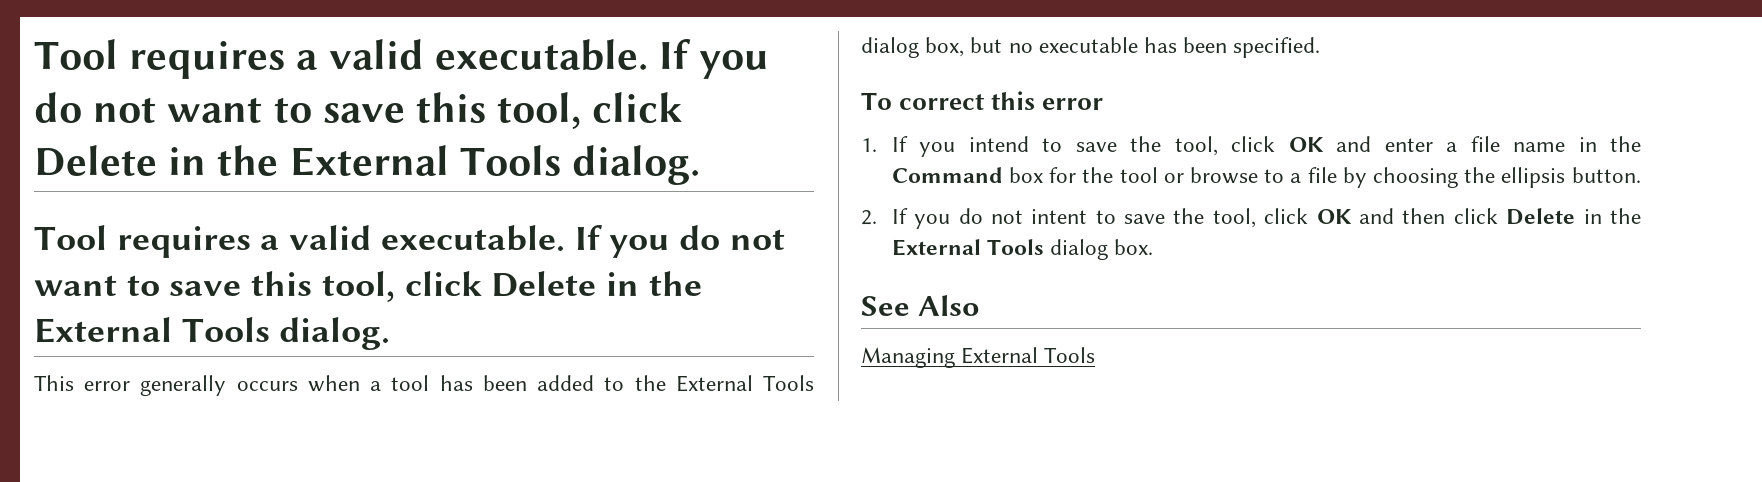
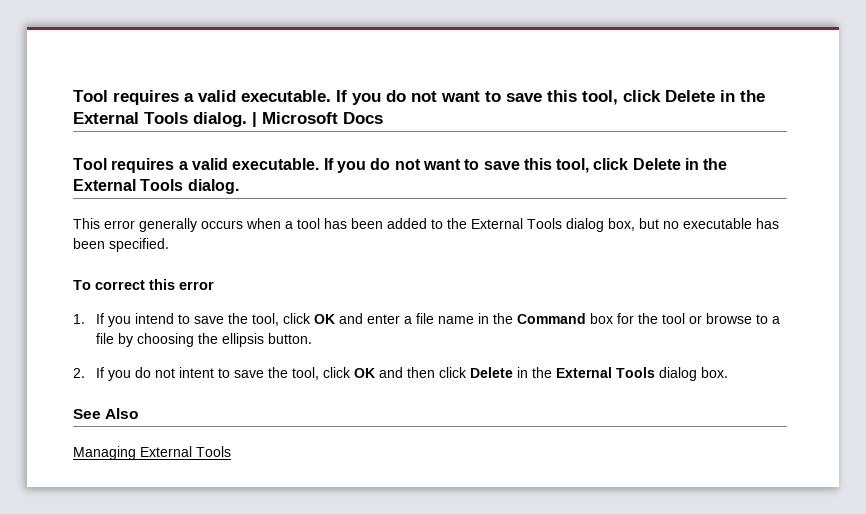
+ | Microsoft Docs

